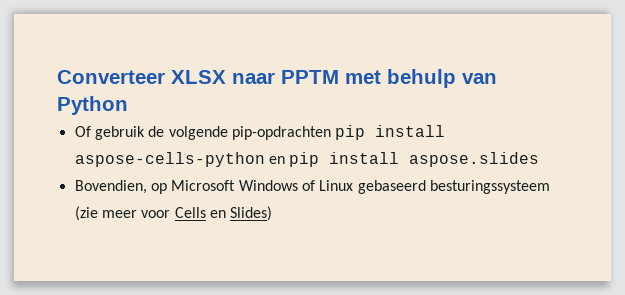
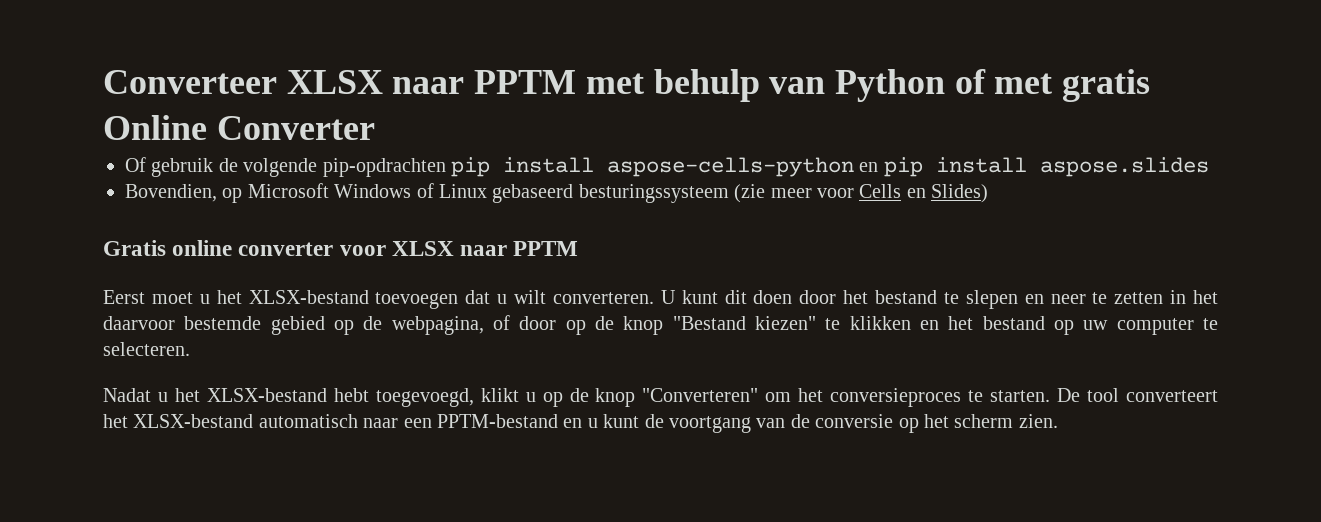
- Converteer XLSX naar PPTM met behulp van Python
+ Converteer XLSX naar PPTM met behulp van Python of met gratis Online Converter
+ Gratis online converter voor XLSX naar PPTM
+ Eerst moet u het XLSX-bestand toevoegen dat u wilt converteren. U kunt dit doen door het bestand te slepen en neer te zetten in het daarvoor bestemde gebied op de webpagina, of door op de knop "Bestand kiezen" te klikken en het bestand op uw computer te selecteren.
+ Nadat u het XLSX-bestand hebt toegevoegd, klikt u op de knop "Converteren" om het conversieproces te starten. De tool converteert het XLSX-bestand automatisch naar een PPTM-bestand en u kunt de voortgang van de conversie op het scherm zien.

